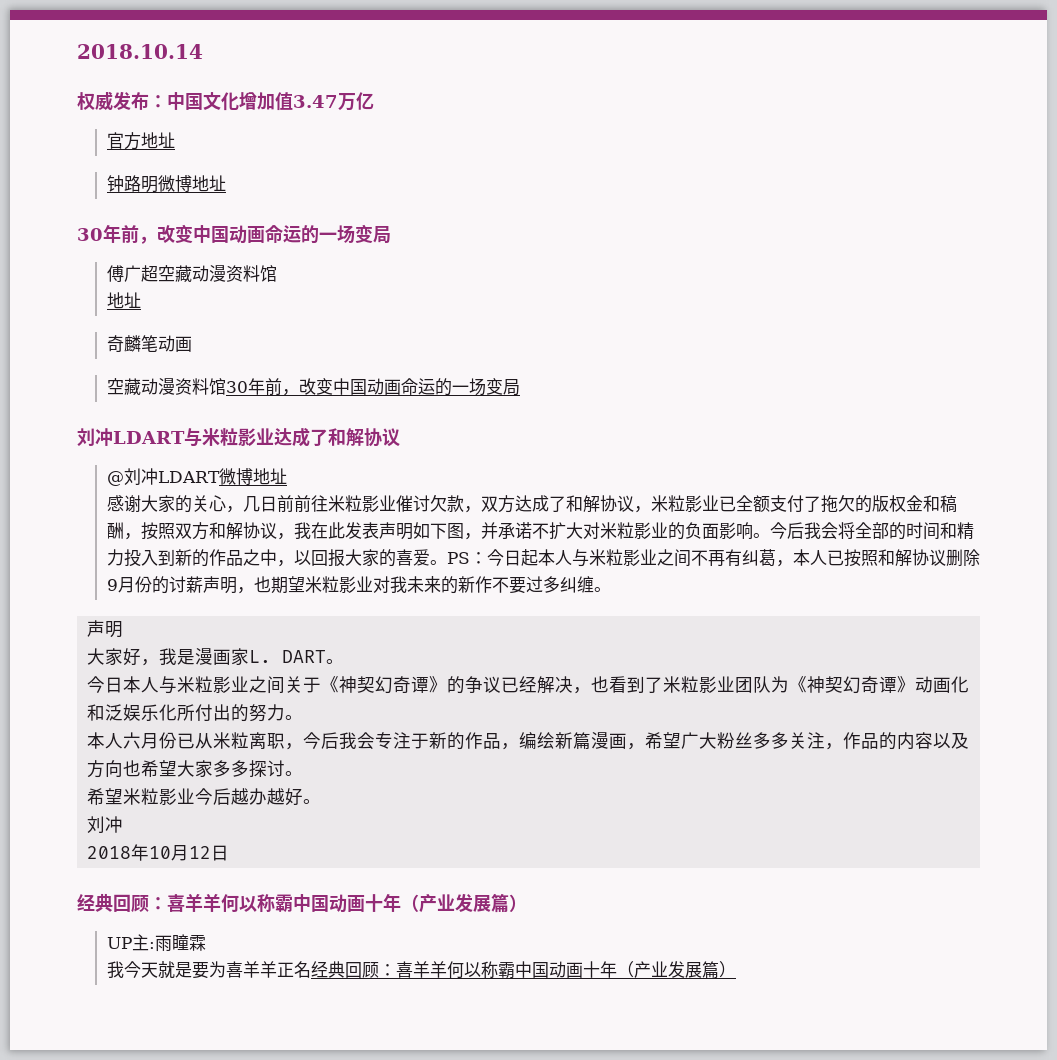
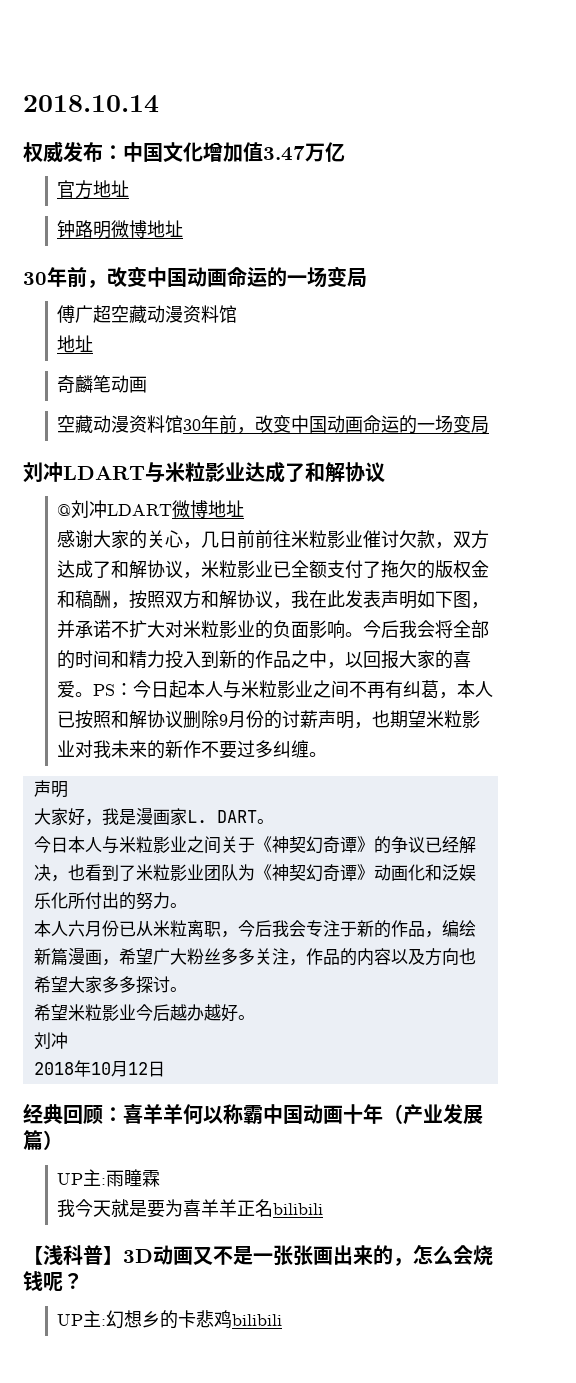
- 我今天就是要为喜羊羊正名经典回顾：喜羊羊何以称霸中国动画十年（产业发展篇）
+ 我今天就是要为喜羊羊正名bilibili
+ 【浅科普】3D动画又不是一张张画出来的，怎么会烧钱呢？
+ UP主:幻想乡的卡悲鸡bilibili

